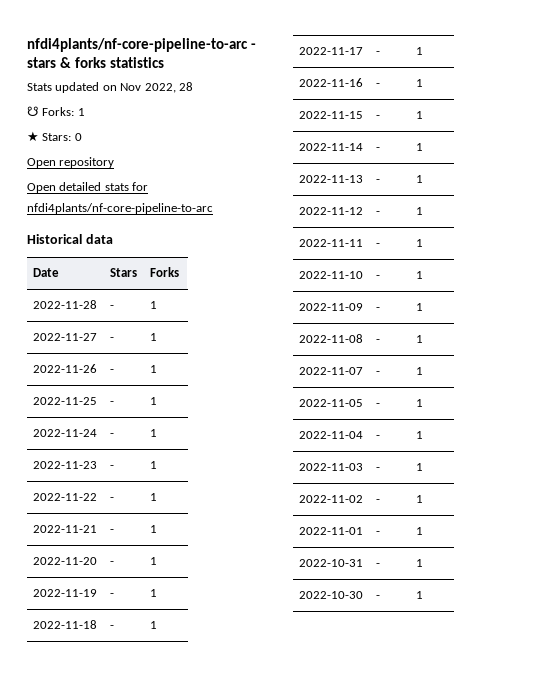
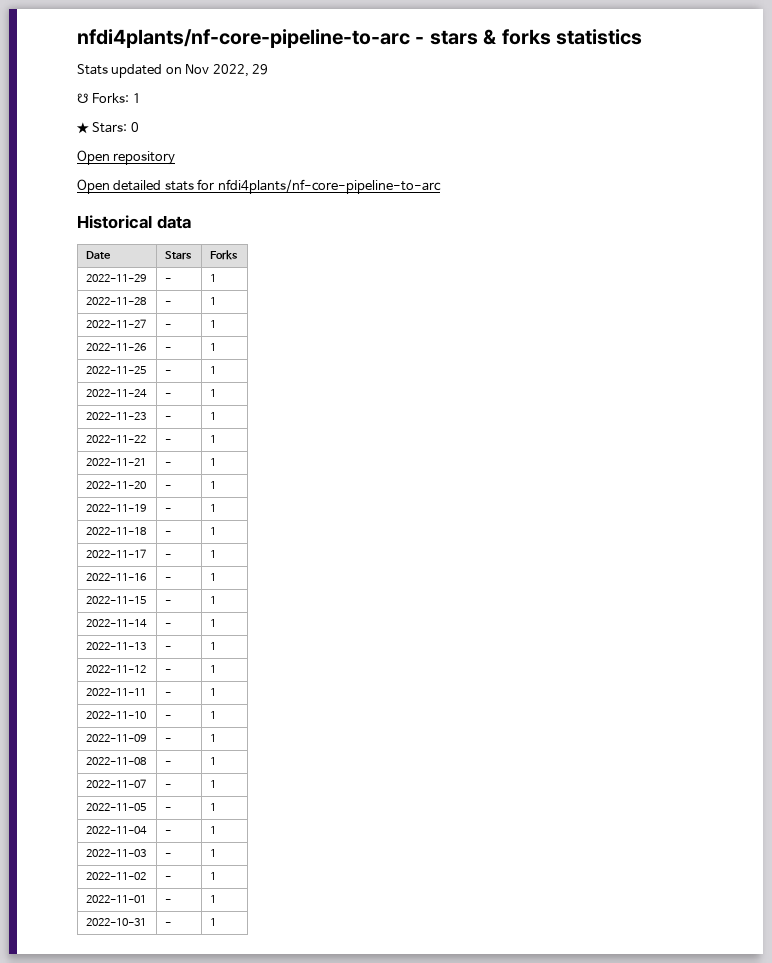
- Stats updated on Nov 2022, 28
+ Stats updated on Nov 2022, 29
+ 2022-11-29 | - | 1
- 2022-10-30 | - | 1

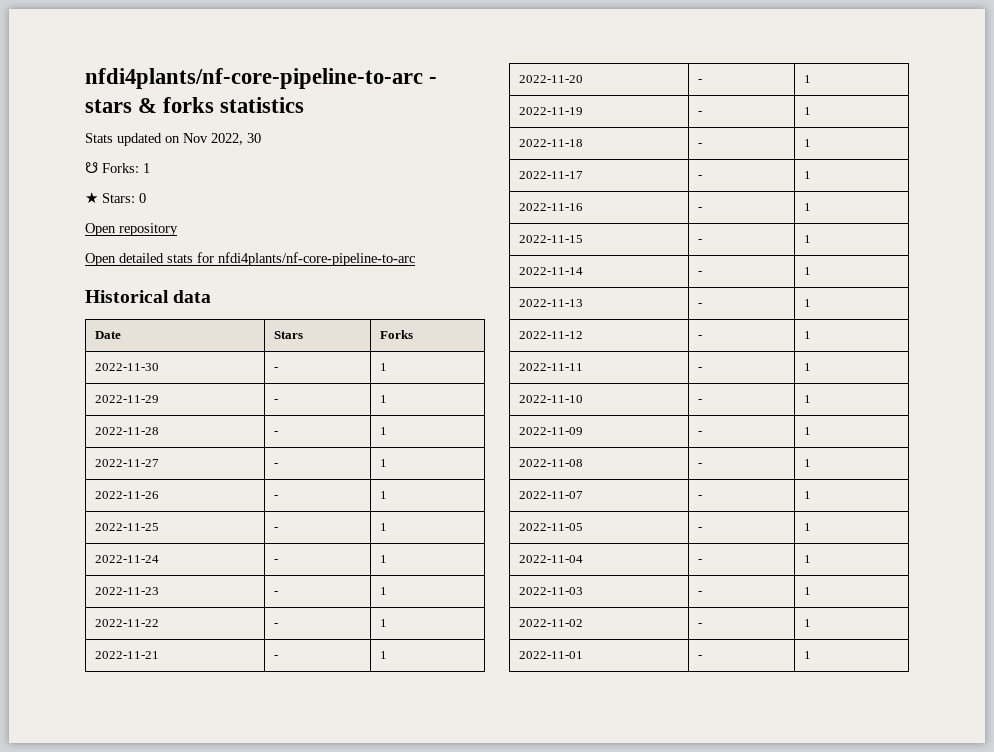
- Stats updated on Nov 2022, 29
+ Stats updated on Nov 2022, 30
+ 2022-11-30 | - | 1
- 2022-10-31 | - | 1

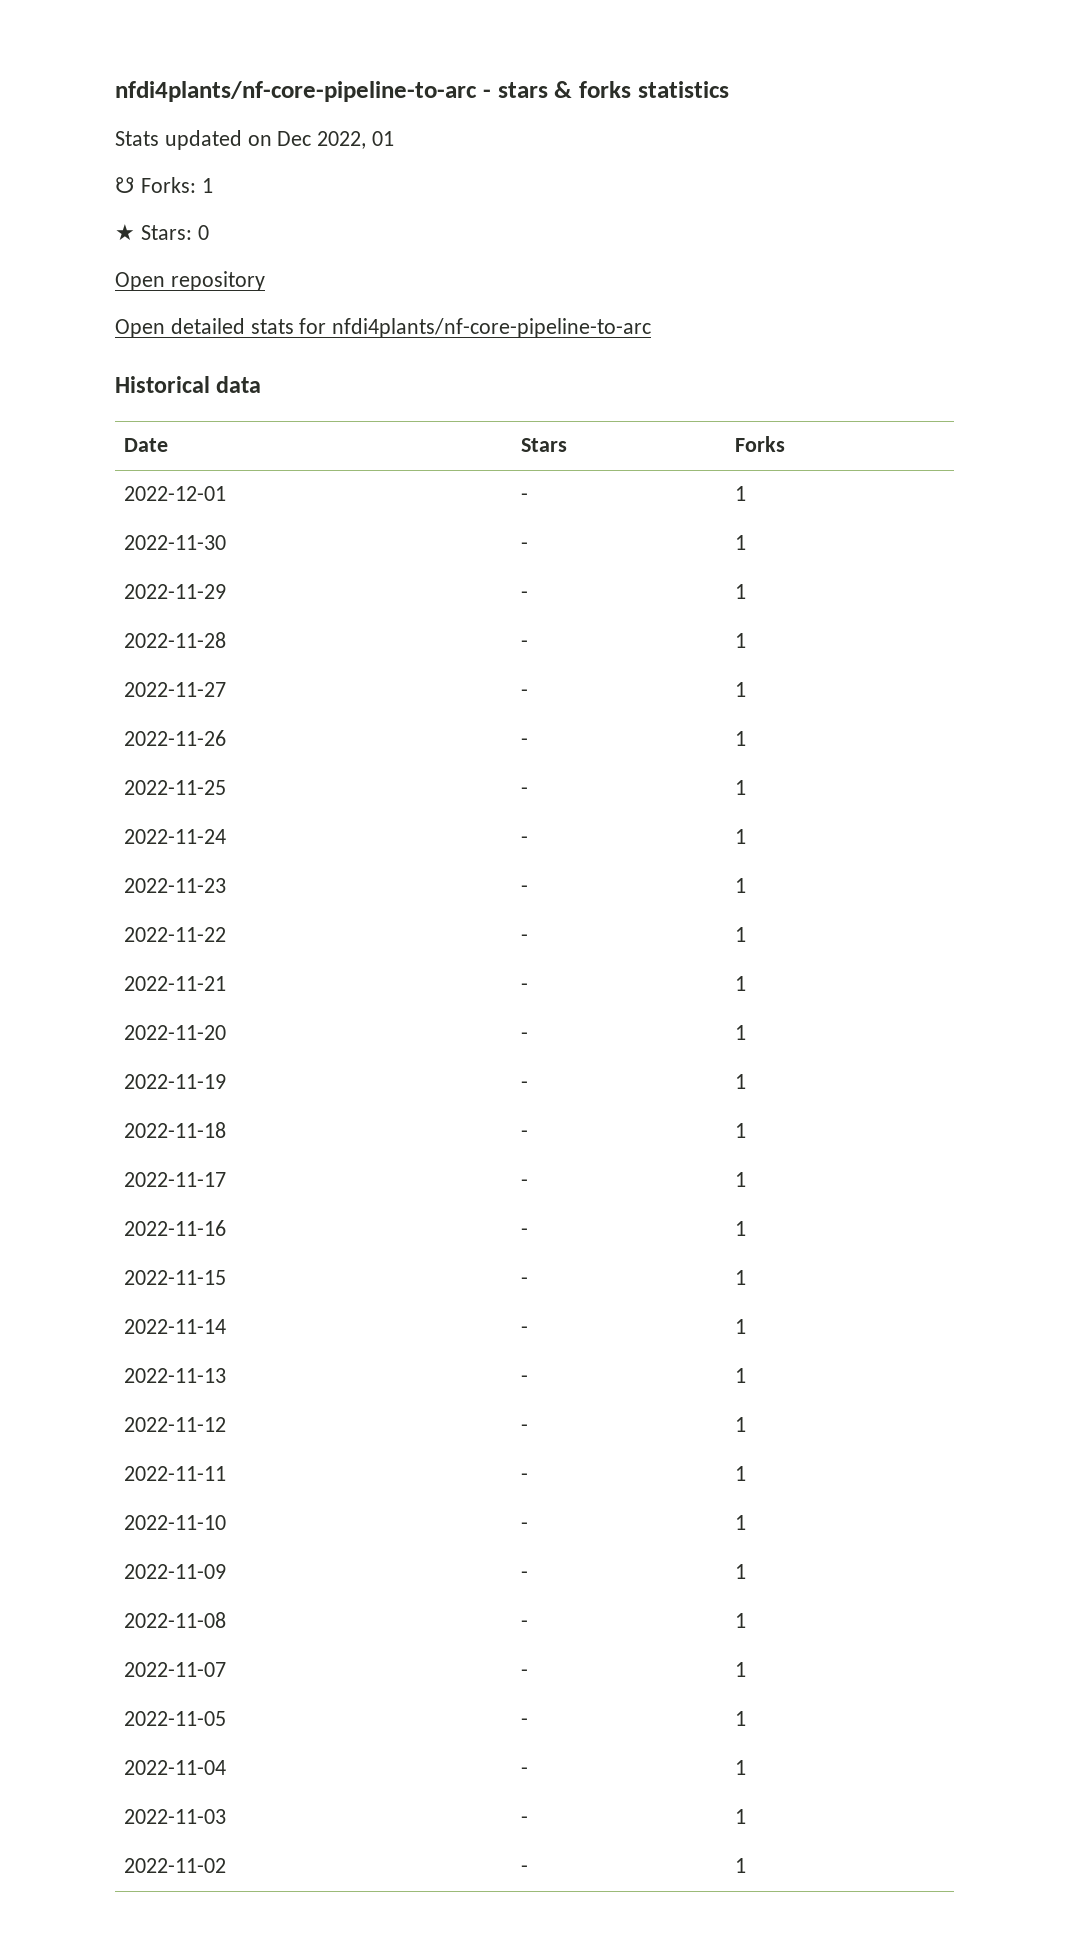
- Stats updated on Nov 2022, 30
+ Stats updated on Dec 2022, 01
+ 2022-12-01 | - | 1
- 2022-11-01 | - | 1

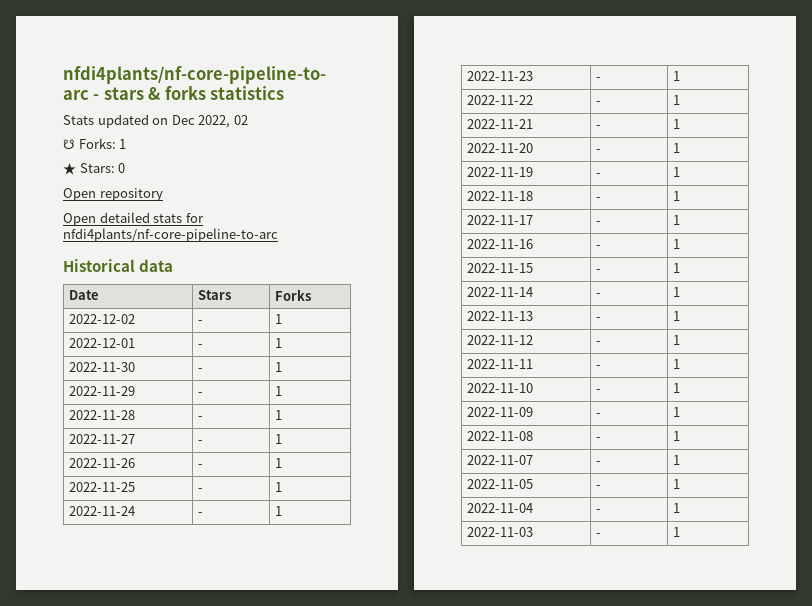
- Stats updated on Dec 2022, 01
+ Stats updated on Dec 2022, 02
+ 2022-12-02 | - | 1
- 2022-11-02 | - | 1

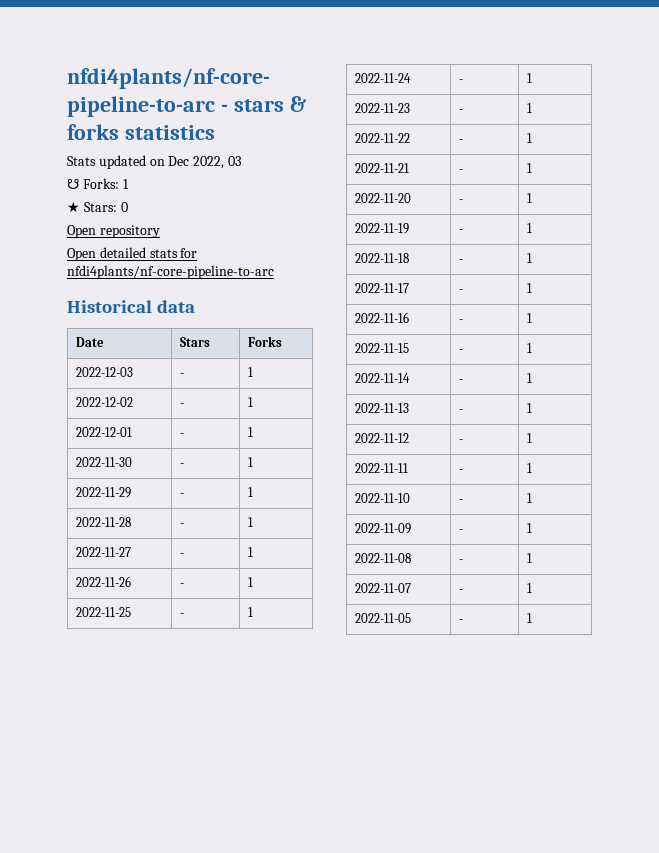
- Stats updated on Dec 2022, 02
+ Stats updated on Dec 2022, 03
+ 2022-12-03 | - | 1
- 2022-11-04 | - | 1
- 2022-11-03 | - | 1

